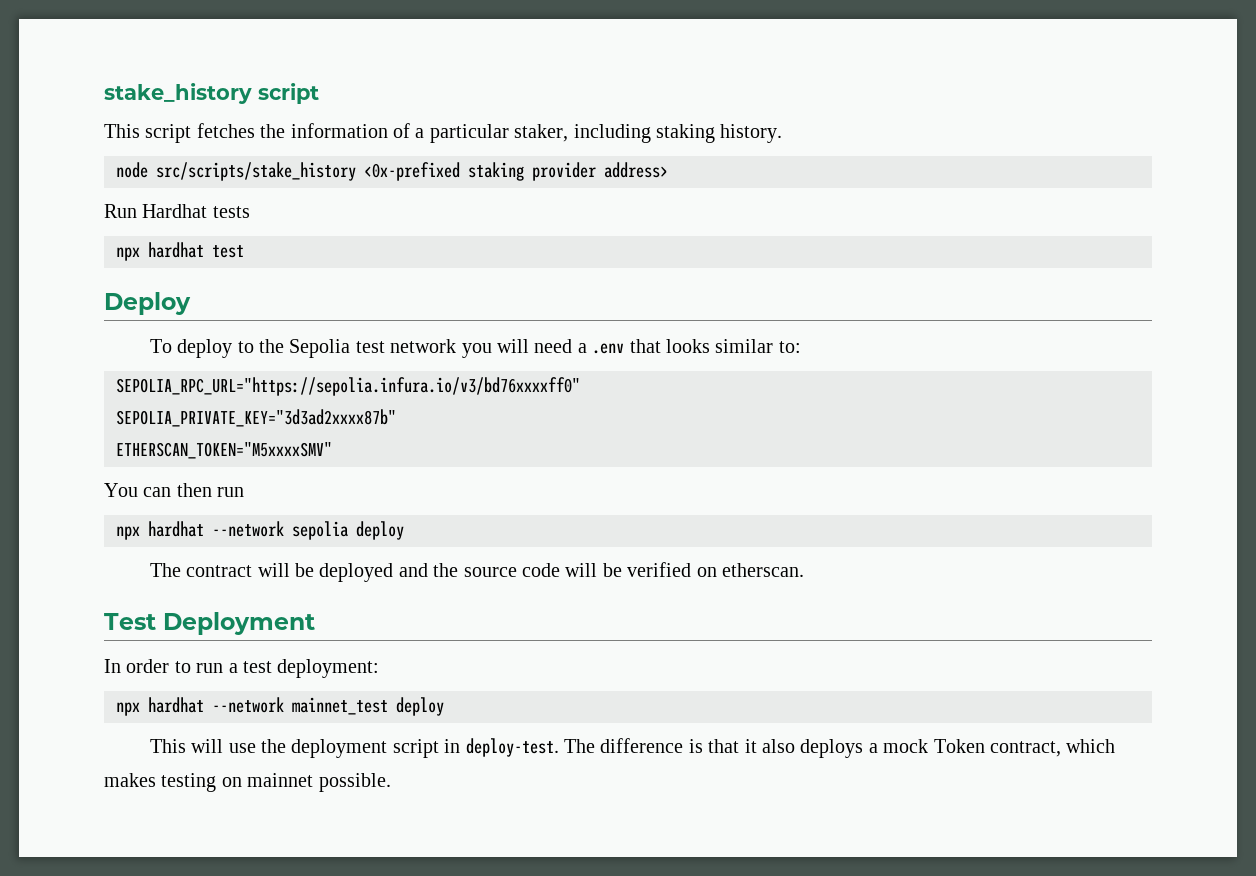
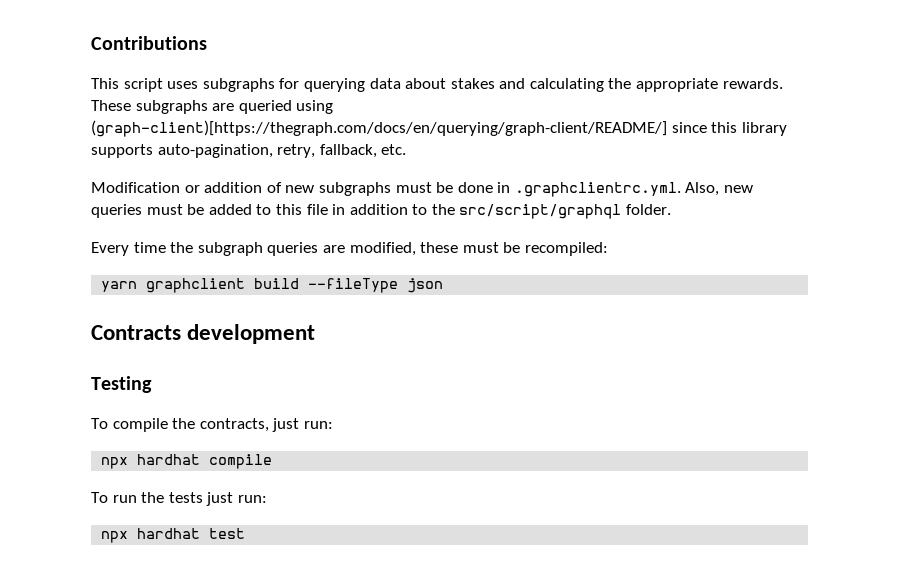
- stake_history script
+ Contributions
- This script fetches the information of a particular staker, including staking history.
- node src/scripts/stake_history <0x-prefixed staking provider address>
- Run Hardhat tests
+ This script uses subgraphs for querying data about stakes and calculating the appropriate rewards. These subgraphs are queried using (graph-client)[https://thegraph.com/docs/en/querying/graph-client/README/] since this library supports auto-pagination, retry, fallback, etc.
+ Modification or addition of new subgraphs must be done in .graphclientrc.yml. Also, new queries must be added to this file in addition to the src/script/graphql folder.
+ Every time the subgraph queries are modified, these must be recompiled:
+ yarn graphclient build --fileType json
+ Contracts development
+ Testing
+ To compile the contracts, just run:
+ npx hardhat compile
+ To run the tests just run:
- Deploy
- To deploy to the Sepolia test network you will need a .env that looks similar to:
- SEPOLIA_RPC_URL="https://sepolia.infura.io/v3/bd76xxxxff0"
- SEPOLIA_PRIVATE_KEY="3d3ad2xxxx87b"
- ETHERSCAN_TOKEN="M5xxxxSMV"
- You can then run
- npx hardhat --network sepolia deploy
- The contract will be deployed and the source code will be verified on etherscan.
- Test Deployment
- In order to run a test deployment:
- npx hardhat --network mainnet_test deploy
- This will use the deployment script in deploy-test. The difference is that it also deploys a mock Token contract, which makes testing on mainnet possible.

